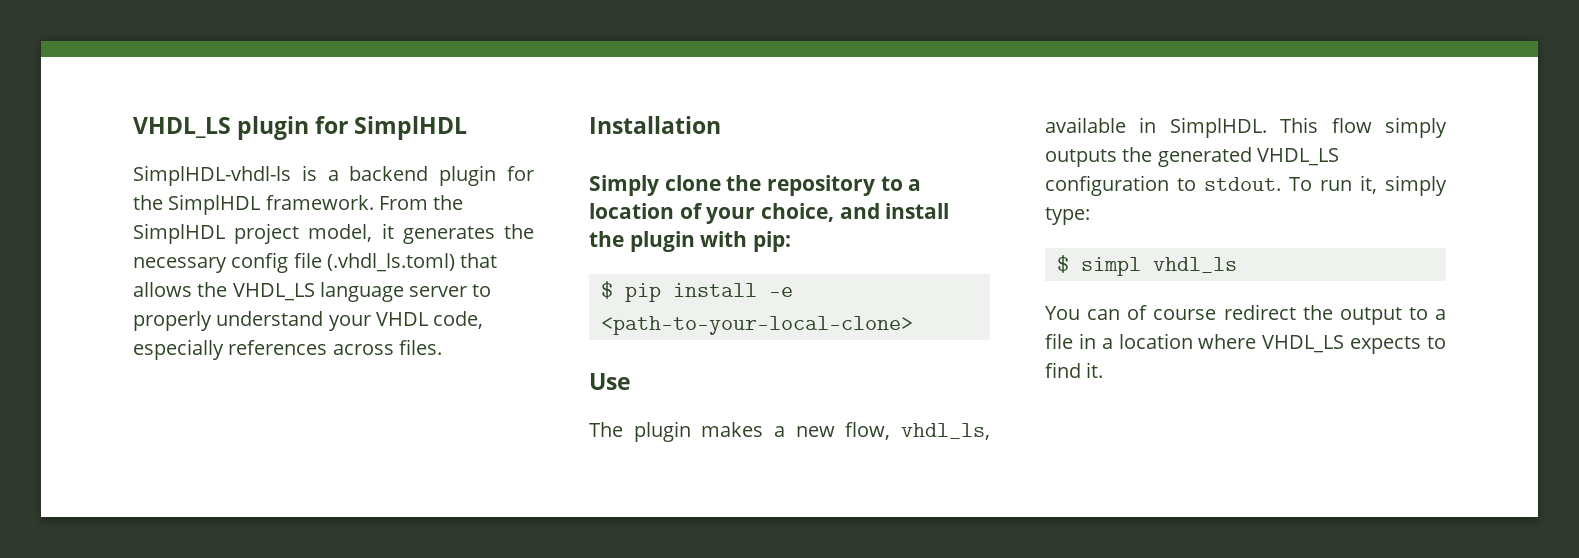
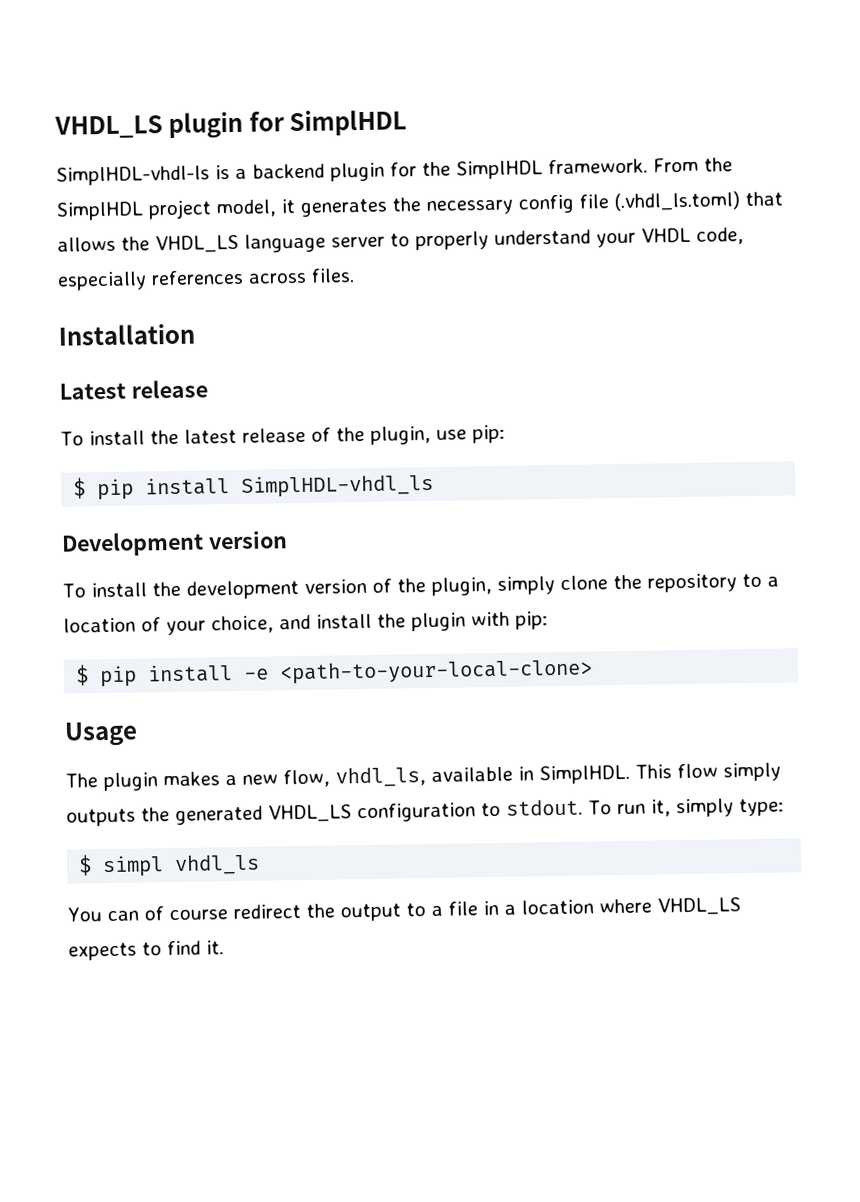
- Simply clone the repository to a location of your choice, and install the plugin with pip:
+ Latest release
+ To install the latest release of the plugin, use pip:
+ $ pip install SimplHDL-vhdl_ls
+ Development version
+ To install the development version of the plugin, simply clone the repository to a location of your choice, and install the plugin with pip:
- Use
+ Usage

